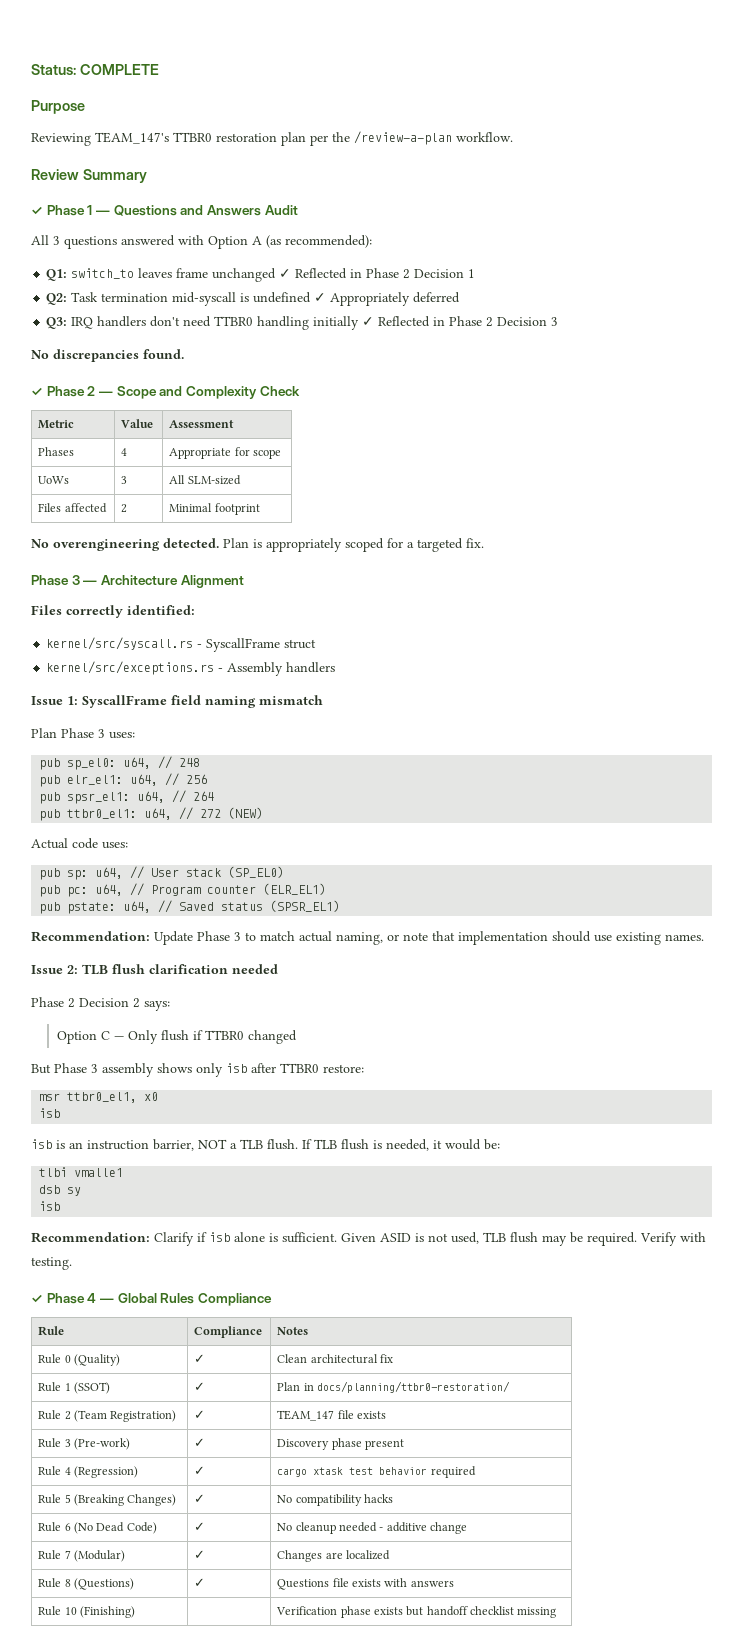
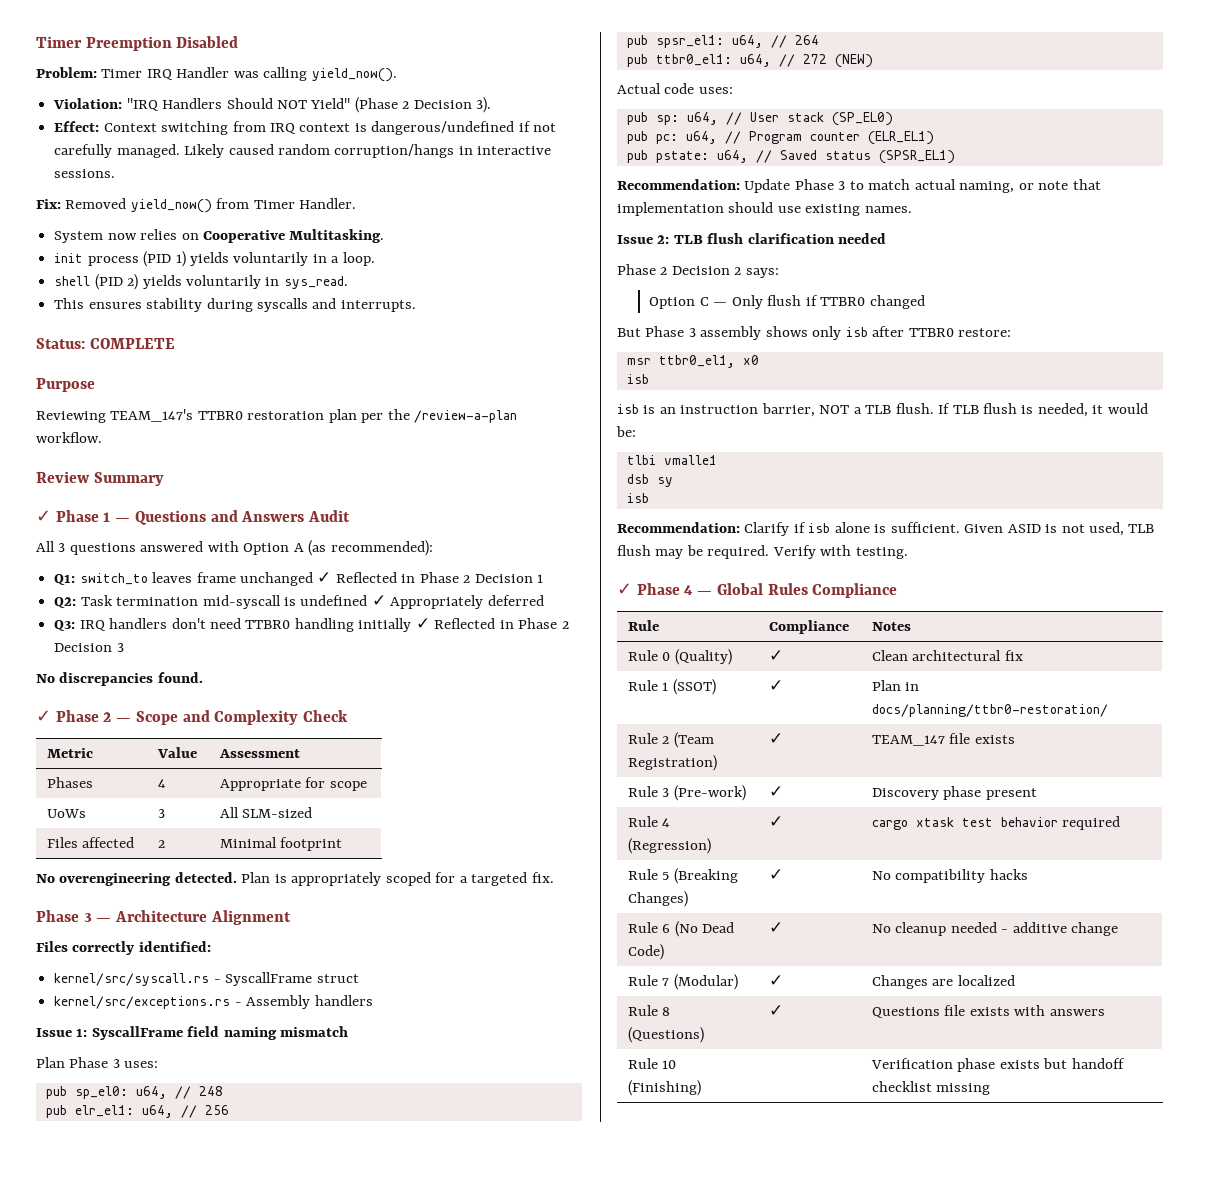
+ Timer Preemption Disabled
+ Problem: Timer IRQ Handler was calling yield_now().
+ Violation: "IRQ Handlers Should NOT Yield" (Phase 2 Decision 3).
+ Effect: Context switching from IRQ context is dangerous/undefined if not carefully managed. Likely caused random corruption/hangs in interactive sessions.
+ Fix: Removed yield_now() from Timer Handler.
+ System now relies on Cooperative Multitasking.
+ init process (PID 1) yields voluntarily in a loop.
+ shell (PID 2) yields voluntarily in sys_read.
+ This ensures stability during syscalls and interrupts.

